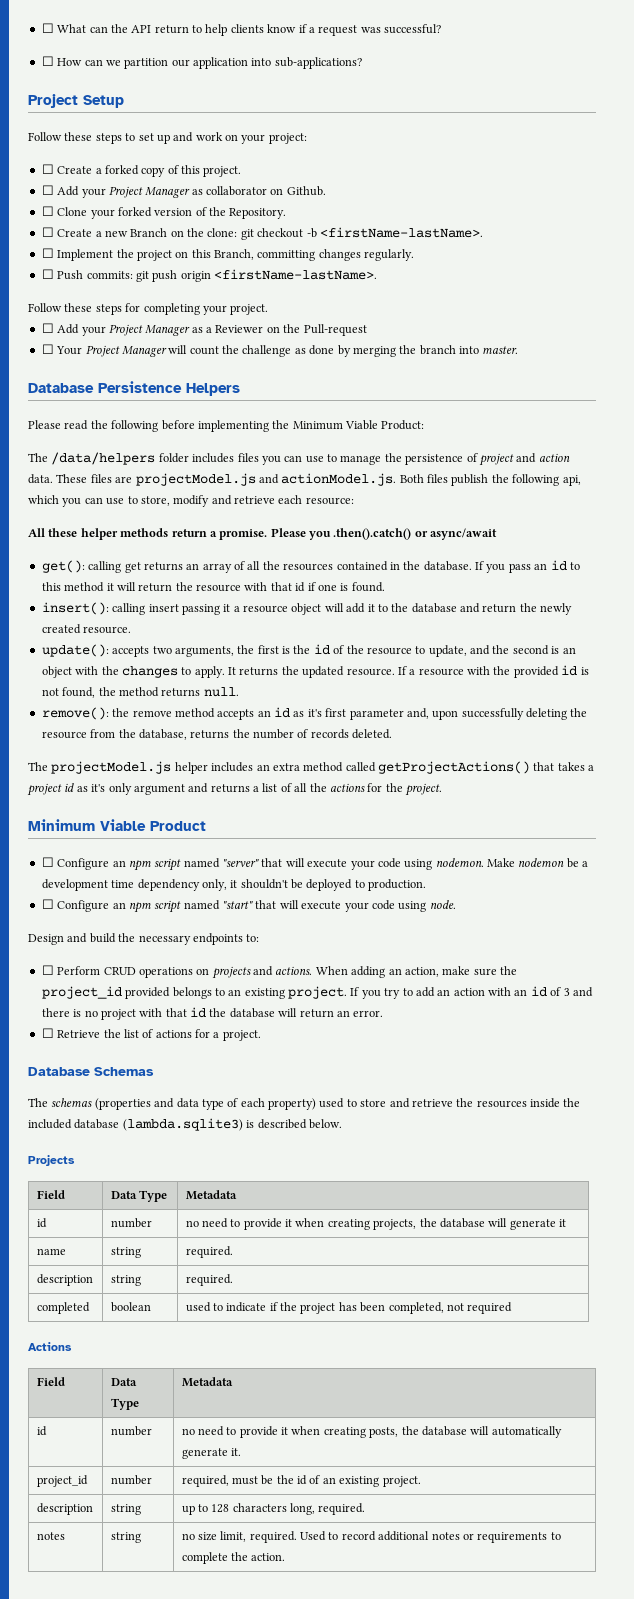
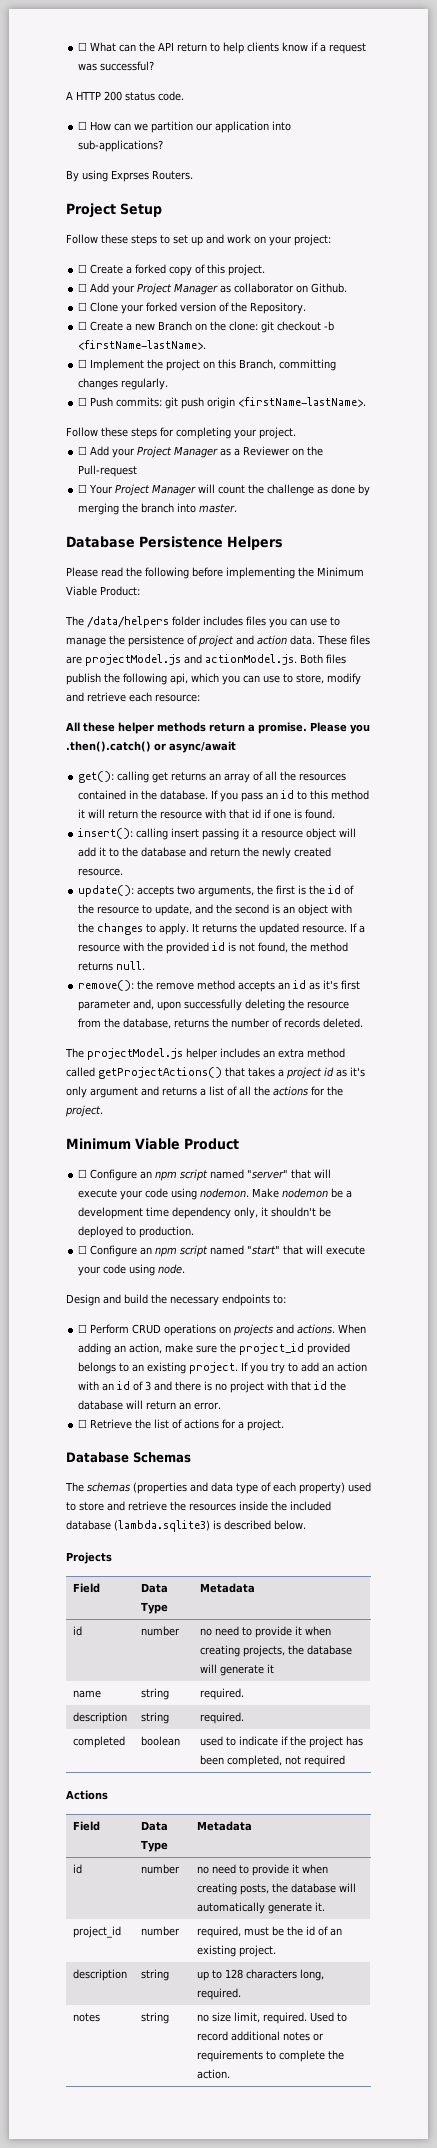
+ A HTTP 200 status code.
+ By using Exprses Routers.

